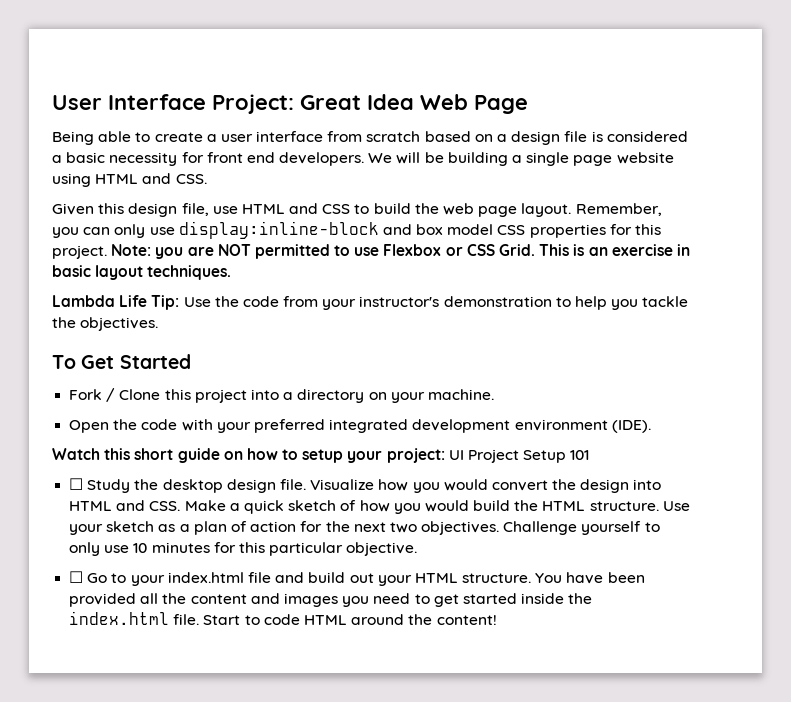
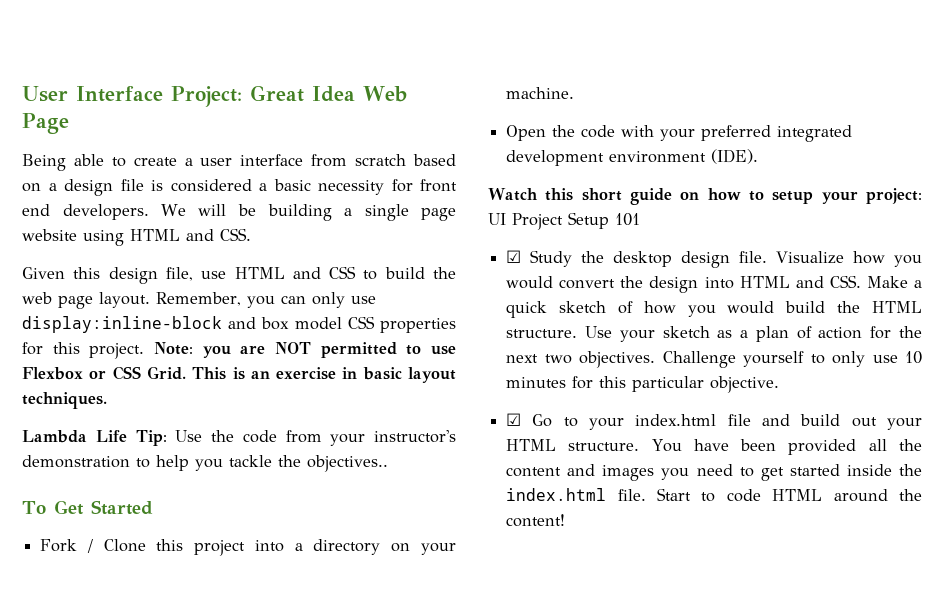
- Lambda Life Tip: Use the code from your instructor's demonstration to help you tackle the objectives.
+ Lambda Life Tip: Use the code from your instructor's demonstration to help you tackle the objectives..
- ☐ Study the desktop design file.
+ ☑ Study the desktop design file.
- ☐ Go to your index.html file and build out your HTML structure.
+ ☑ Go to your index.html file and build out your HTML structure.

